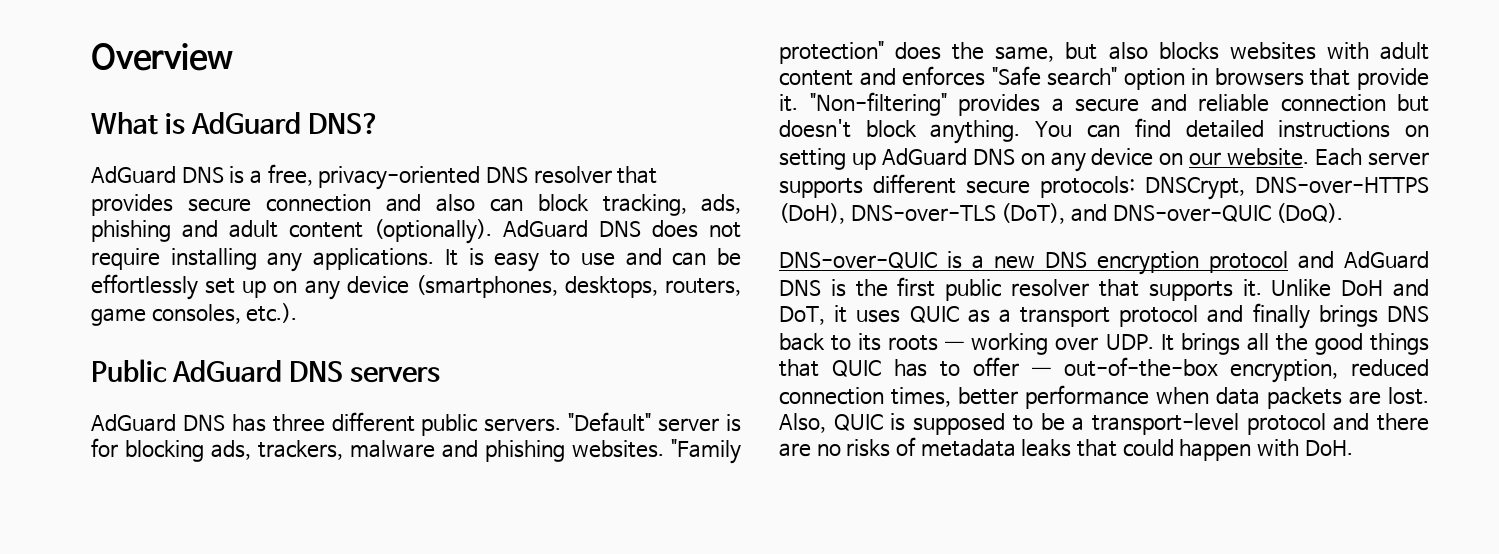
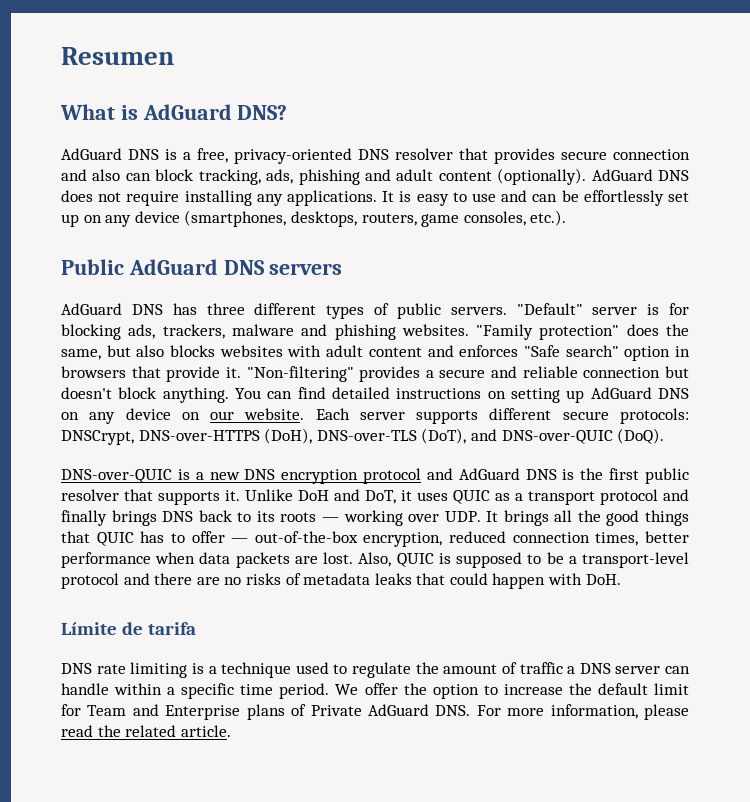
- Overview
+ Resumen
- AdGuard DNS has three different public servers.
+ AdGuard DNS has three different types of public servers.
+ Límite de tarifa
+ DNS rate limiting is a technique used to regulate the amount of traffic a DNS server can handle within a specific time period. We offer the option to increase the default limit for Team and Enterprise plans of Private AdGuard DNS. For more information, please read the related article.

